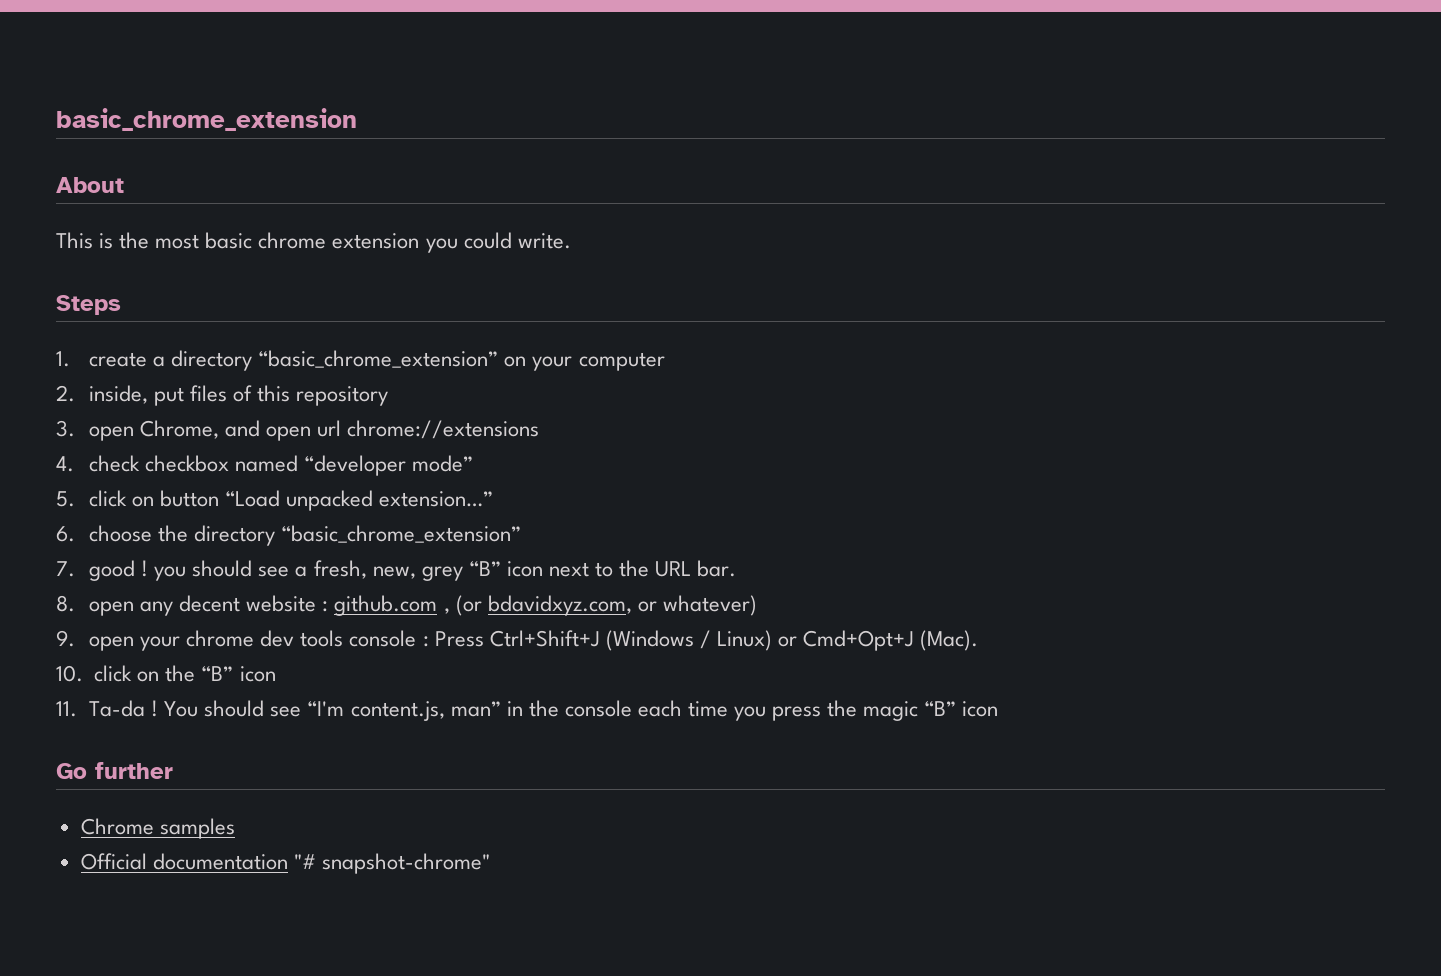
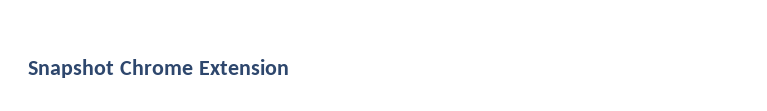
- basic_chrome_extension
- About
- This is the most basic chrome extension you could write.
- Steps
- 1. create a directory “basic_chrome_extension” on your computer
- 2. inside, put files of this repository
- 3. open Chrome, and open url chrome://extensions
- 4. check checkbox named “developer mode”
- 5. click on button “Load unpacked extension…”
- 6. choose the directory “basic_chrome_extension”
- 7. good ! you should see a fresh, new, grey “B” icon next to the URL bar.
- 8. open any decent website : github.com , (or bdavidxyz.com, or whatever)
- 9. open your chrome dev tools console : Press Ctrl+Shift+J (Windows / Linux) or Cmd+Opt+J (Mac).
- 10. click on the “B” icon
- 11. Ta-da ! You should see “I'm content.js, man” in the console each time you press the magic “B” icon
- Go further
- Chrome samples
- Official documentation "# snapshot-chrome"
+ Snapshot Chrome Extension

